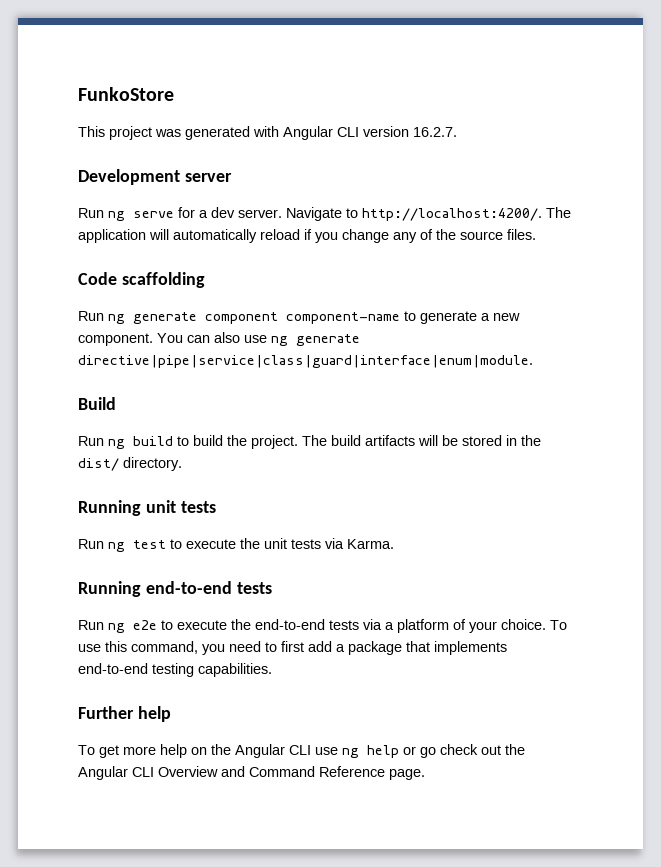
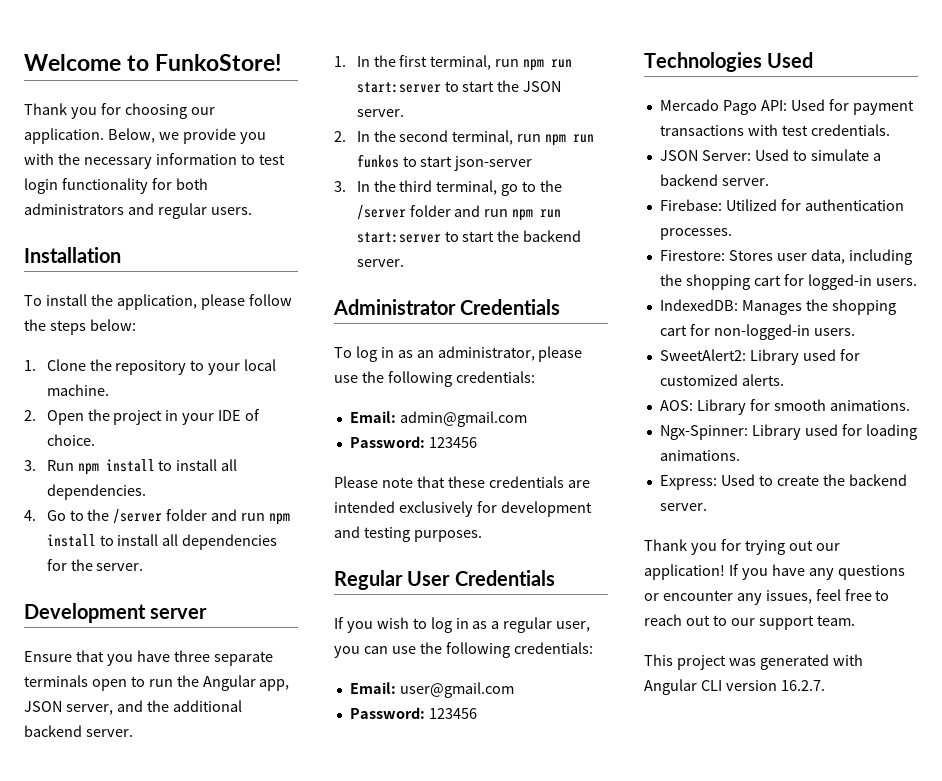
- FunkoStore
+ Welcome to FunkoStore!
+ Thank you for choosing our application. Below, we provide you with the necessary information to test login functionality for both administrators and regular users.
+ Installation
+ To install the application, please follow the steps below:
+ 1. Clone the repository to your local machine.
+ 2. Open the project in your IDE of choice.
+ 3. Run npm install to install all dependencies.
+ 4. Go to the /server folder and run npm install to install all dependencies for the server.
+ Development server
+ Ensure that you have three separate terminals open to run the Angular app, JSON server, and the additional backend server.
+ 1. In the first terminal, run npm run start:server to start the JSON server.
+ 2. In the second terminal, run npm run funkos to start json-server
+ 3. In the third terminal, go to the /server folder and run npm run start:server to start the backend server.
+ Administrator Credentials
+ To log in as an administrator, please use the following credentials:
+ Email: admin@gmail.com
+ Password: 123456
+ Please note that these credentials are intended exclusively for development and testing purposes.
+ Regular User Credentials
+ If you wish to log in as a regular user, you can use the following credentials:
+ Email: user@gmail.com
+ Password: 123456
+ Technologies Used
+ Mercado Pago API: Used for payment transactions with test credentials.
+ JSON Server: Used to simulate a backend server.
+ Firebase: Utilized for authentication processes.
+ Firestore: Stores user data, including the shopping cart for logged-in users.
+ IndexedDB: Manages the shopping cart for non-logged-in users.
+ SweetAlert2: Library used for customized alerts.
+ AOS: Library for smooth animations.
+ Ngx-Spinner: Library used for loading animations.
+ Express: Used to create the backend server.
+ Thank you for trying out our application! If you have any questions or encounter any issues, feel free to reach out to our support team.
- Development server
- Run ng serve for a dev server. Navigate to http://localhost:4200/. The application will automatically reload if you change any of the source files.
- Code scaffolding
- Run ng generate component component-name to generate a new component. You can also use ng generate directive|pipe|service|class|guard|interface|enum|module.
- Build
- Run ng build to build the project. The build artifacts will be stored in the dist/ directory.
- Running unit tests
- Run ng test to execute the unit tests via Karma.
- Running end-to-end tests
- Run ng e2e to execute the end-to-end tests via a platform of your choice. To use this command, you need to first add a package that implements end-to-end testing capabilities.
- Further help
- To get more help on the Angular CLI use ng help or go check out the Angular CLI Overview and Command Reference page.

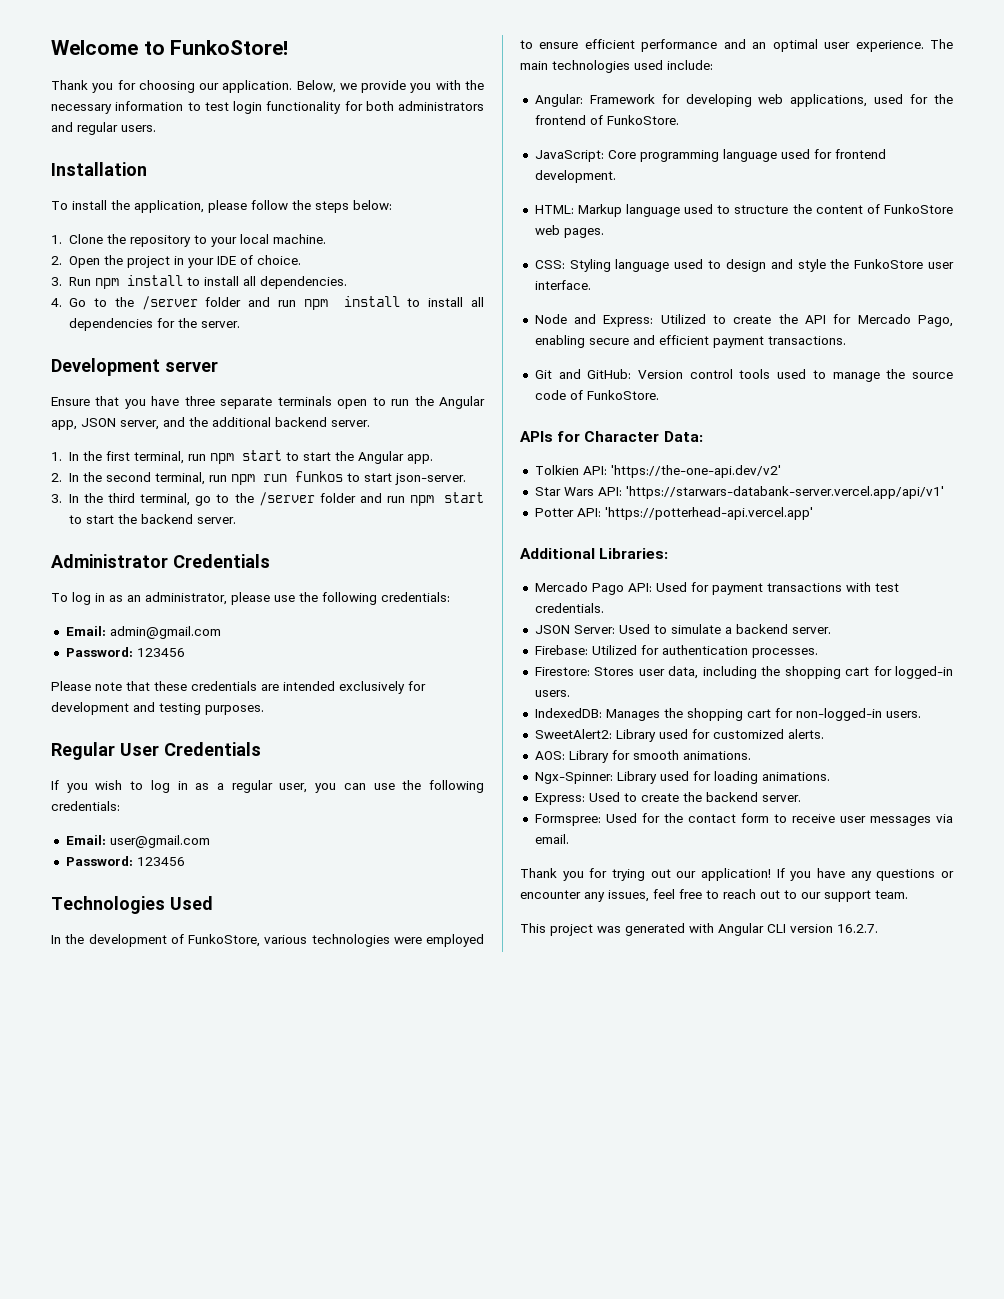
- 1. In the first terminal, run npm run start:server to start the JSON server.
+ 1. In the first terminal, run npm start to start the Angular app.
- 2. In the second terminal, run npm run funkos to start json-server
+ 2. In the second terminal, run npm run funkos to start json-server.
- 3. In the third terminal, go to the /server folder and run npm run start:server to start the backend server.
+ 3. In the third terminal, go to the /server folder and run npm start to start the backend server.
+ In the development of FunkoStore, various technologies were employed to ensure efficient performance and an optimal user experience. The main technologies used include:
+ Angular: Framework for developing web applications, used for the frontend of FunkoStore.
+ JavaScript: Core programming language used for frontend development.
+ HTML: Markup language used to structure the content of FunkoStore web pages.
+ CSS: Styling language used to design and style the FunkoStore user interface.
+ Node and Express: Utilized to create the API for Mercado Pago, enabling secure and efficient payment transactions.
+ Git and GitHub: Version control tools used to manage the source code of FunkoStore.
+ APIs for Character Data:
+ Tolkien API: 'https://the-one-api.dev/v2'
+ Star Wars API: 'https://starwars-databank-server.vercel.app/api/v1'
+ Potter API: 'https://potterhead-api.vercel.app'
+ Additional Libraries:
+ Formspree: Used for the contact form to receive user messages via email.

